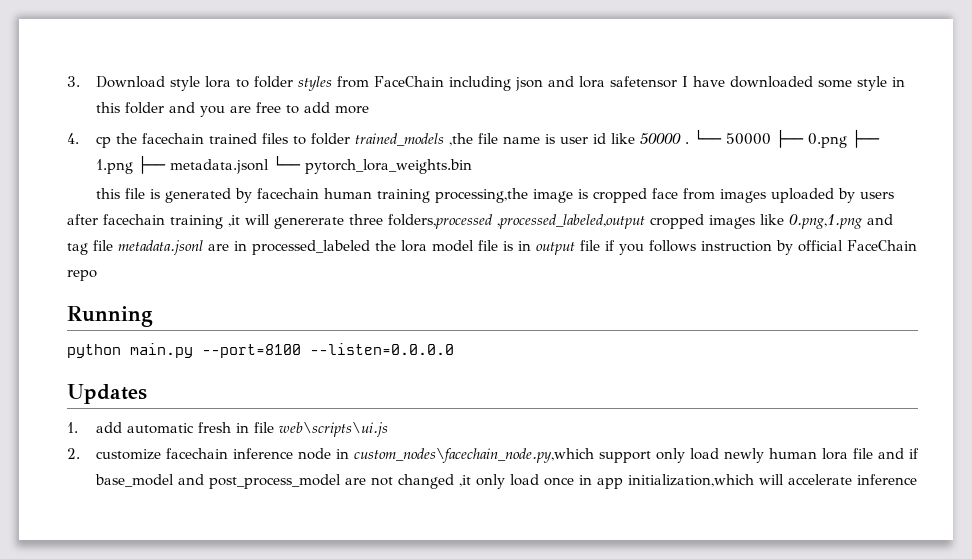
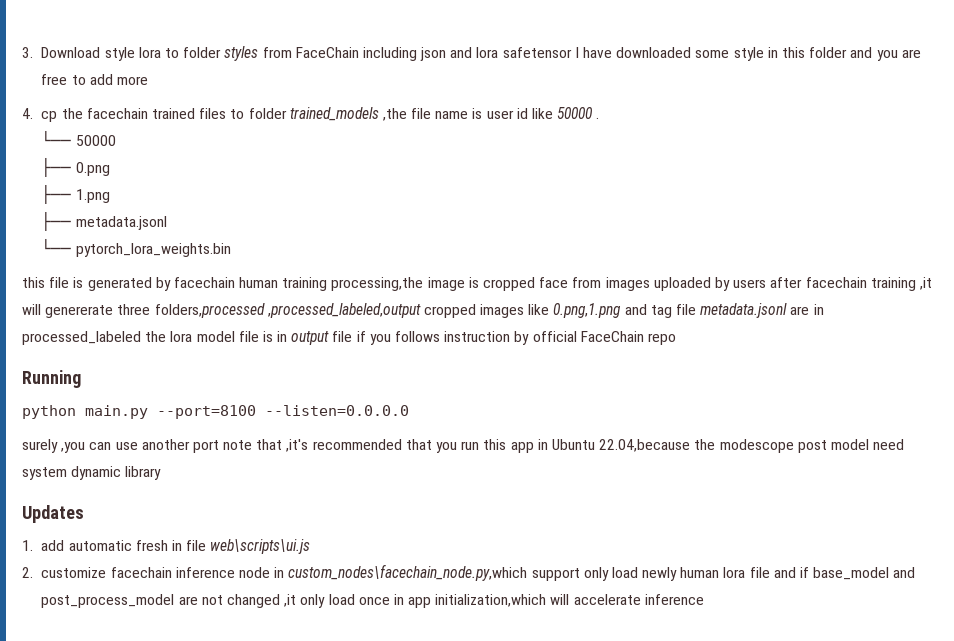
- 4. cp the facechain trained files to folder trained_models ,the file name is user id like 50000 . └── 50000 ├── 0.png ├── 1.png ├── metadata.jsonl └── pytorch_lora_weights.bin
+ 4. cp the facechain trained files to folder trained_models ,the file name is user id like 50000 .
+ └── 50000
+ ├── 0.png
+ ├── 1.png
+ ├── metadata.jsonl
+ └── pytorch_lora_weights.bin
+ surely ,you can use another port note that ,it's recommended that you run this app in Ubuntu 22.04,because the modescope post model need system dynamic library

